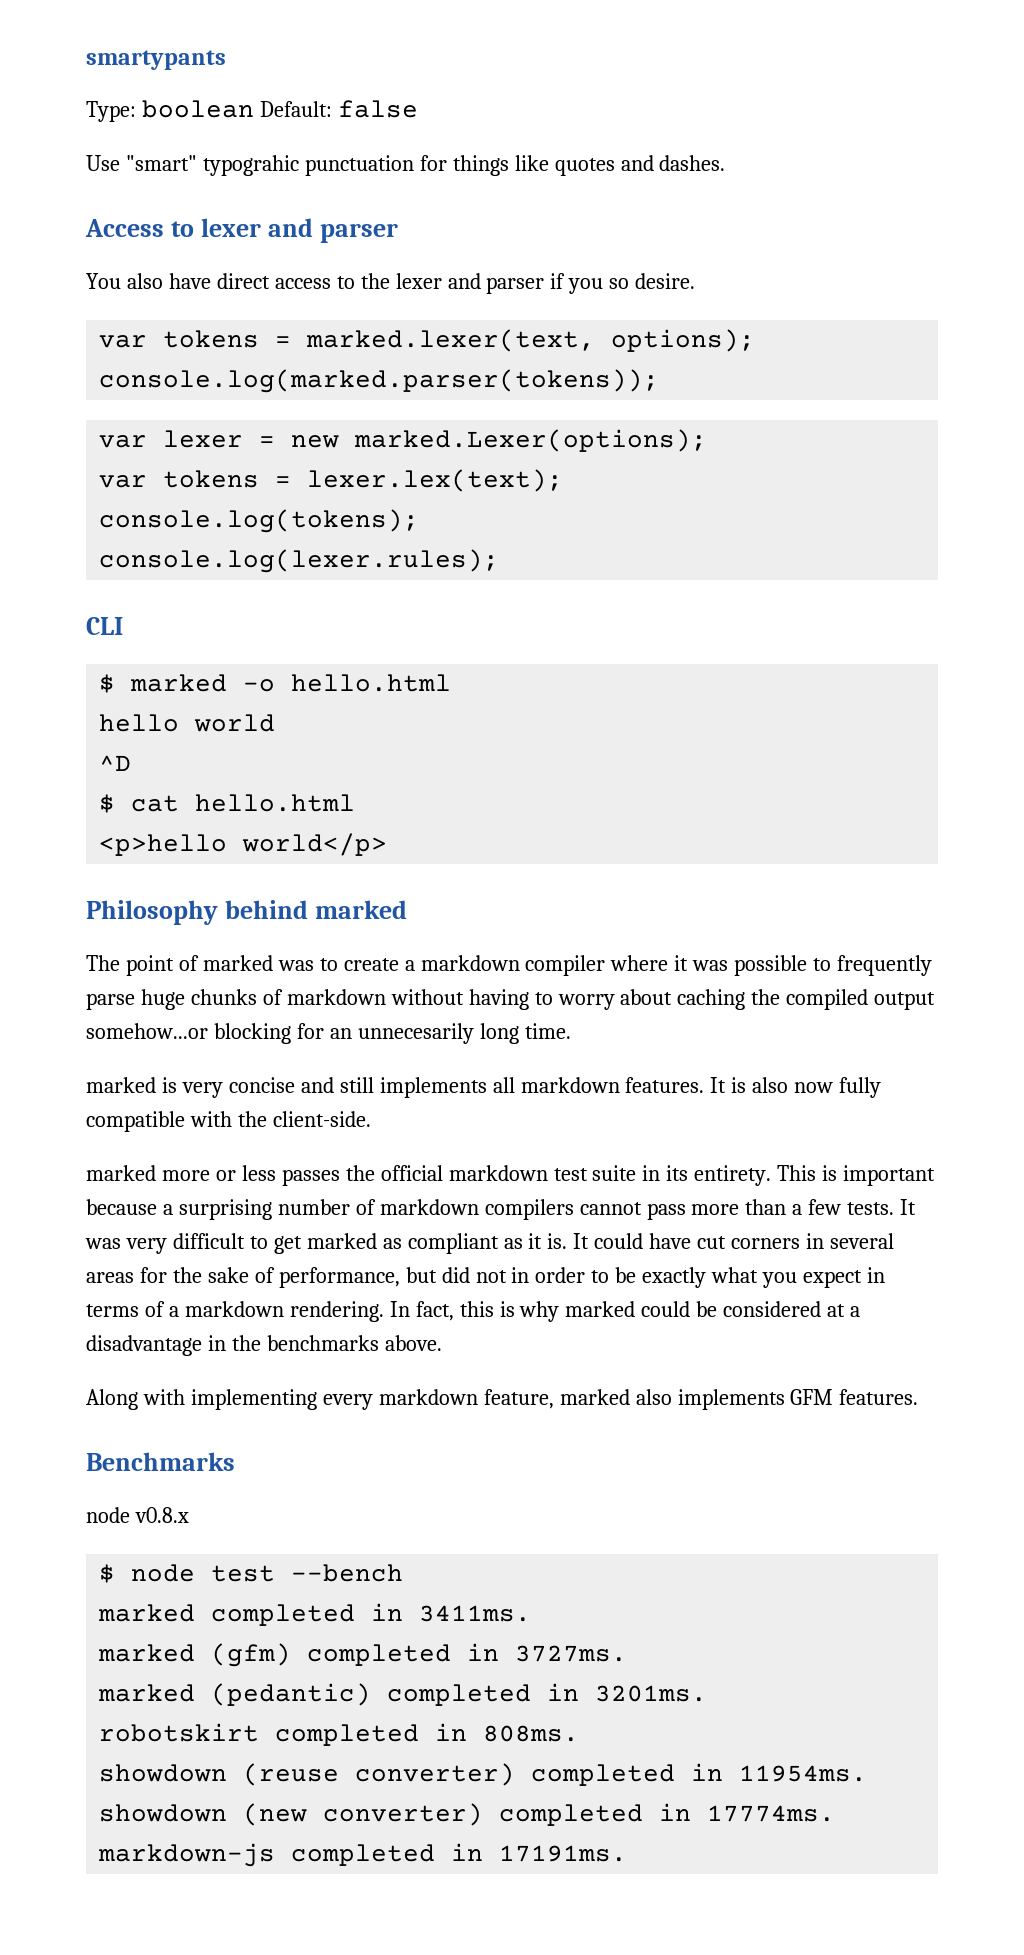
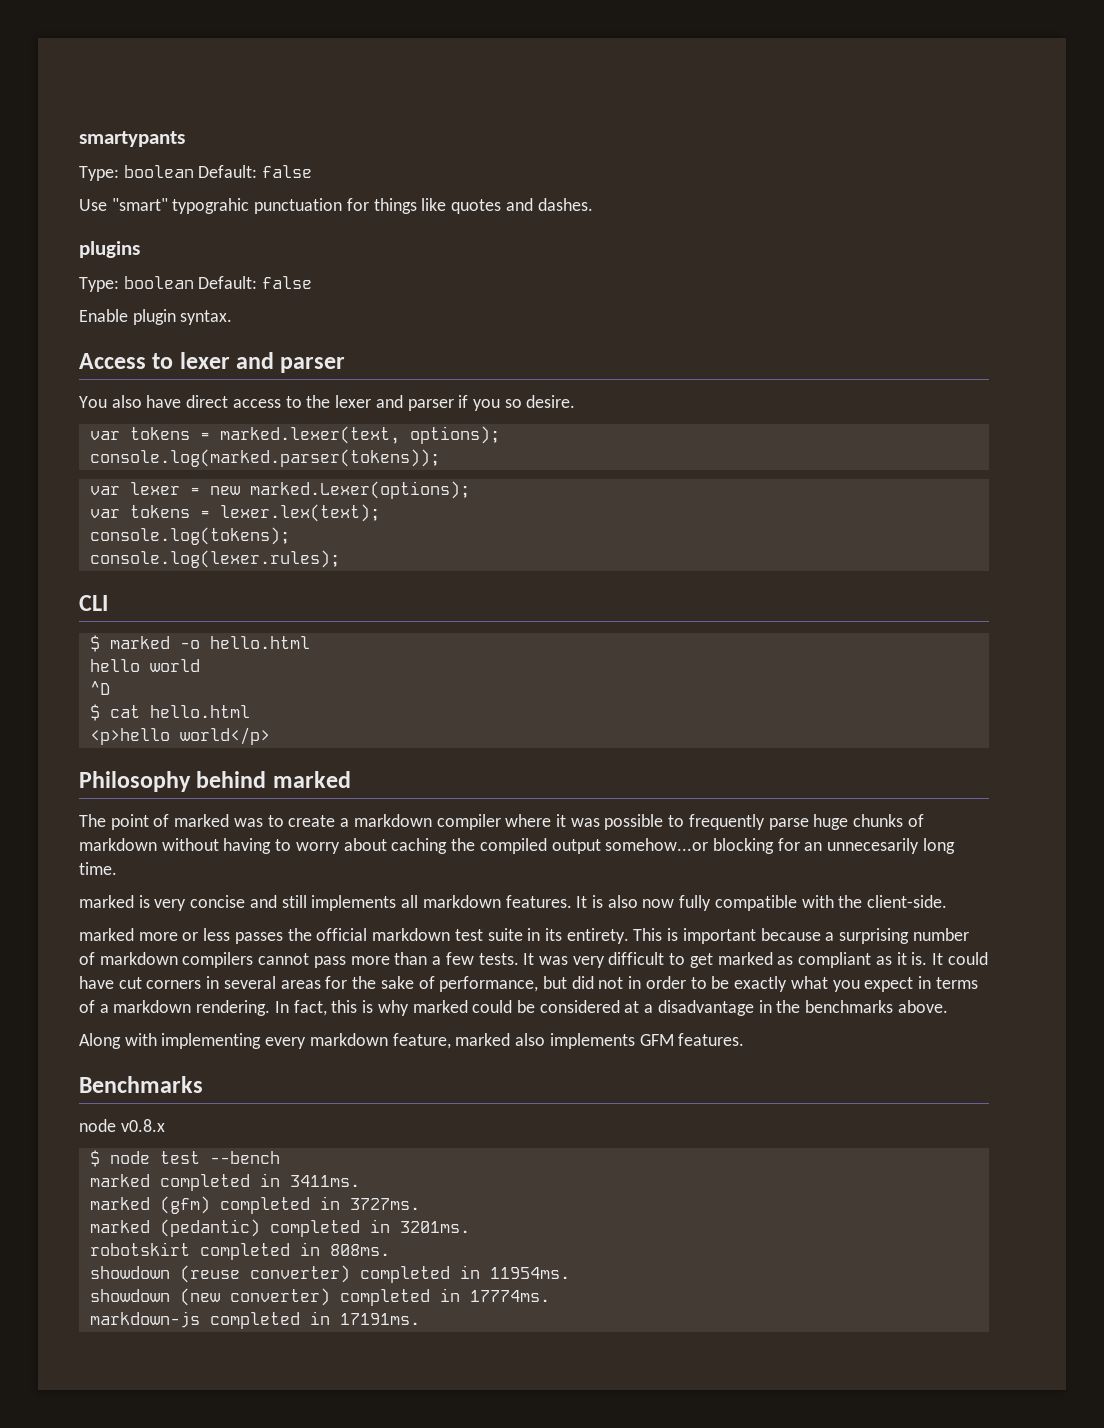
+ plugins
+ Type: boolean Default: false
+ Enable plugin syntax.

